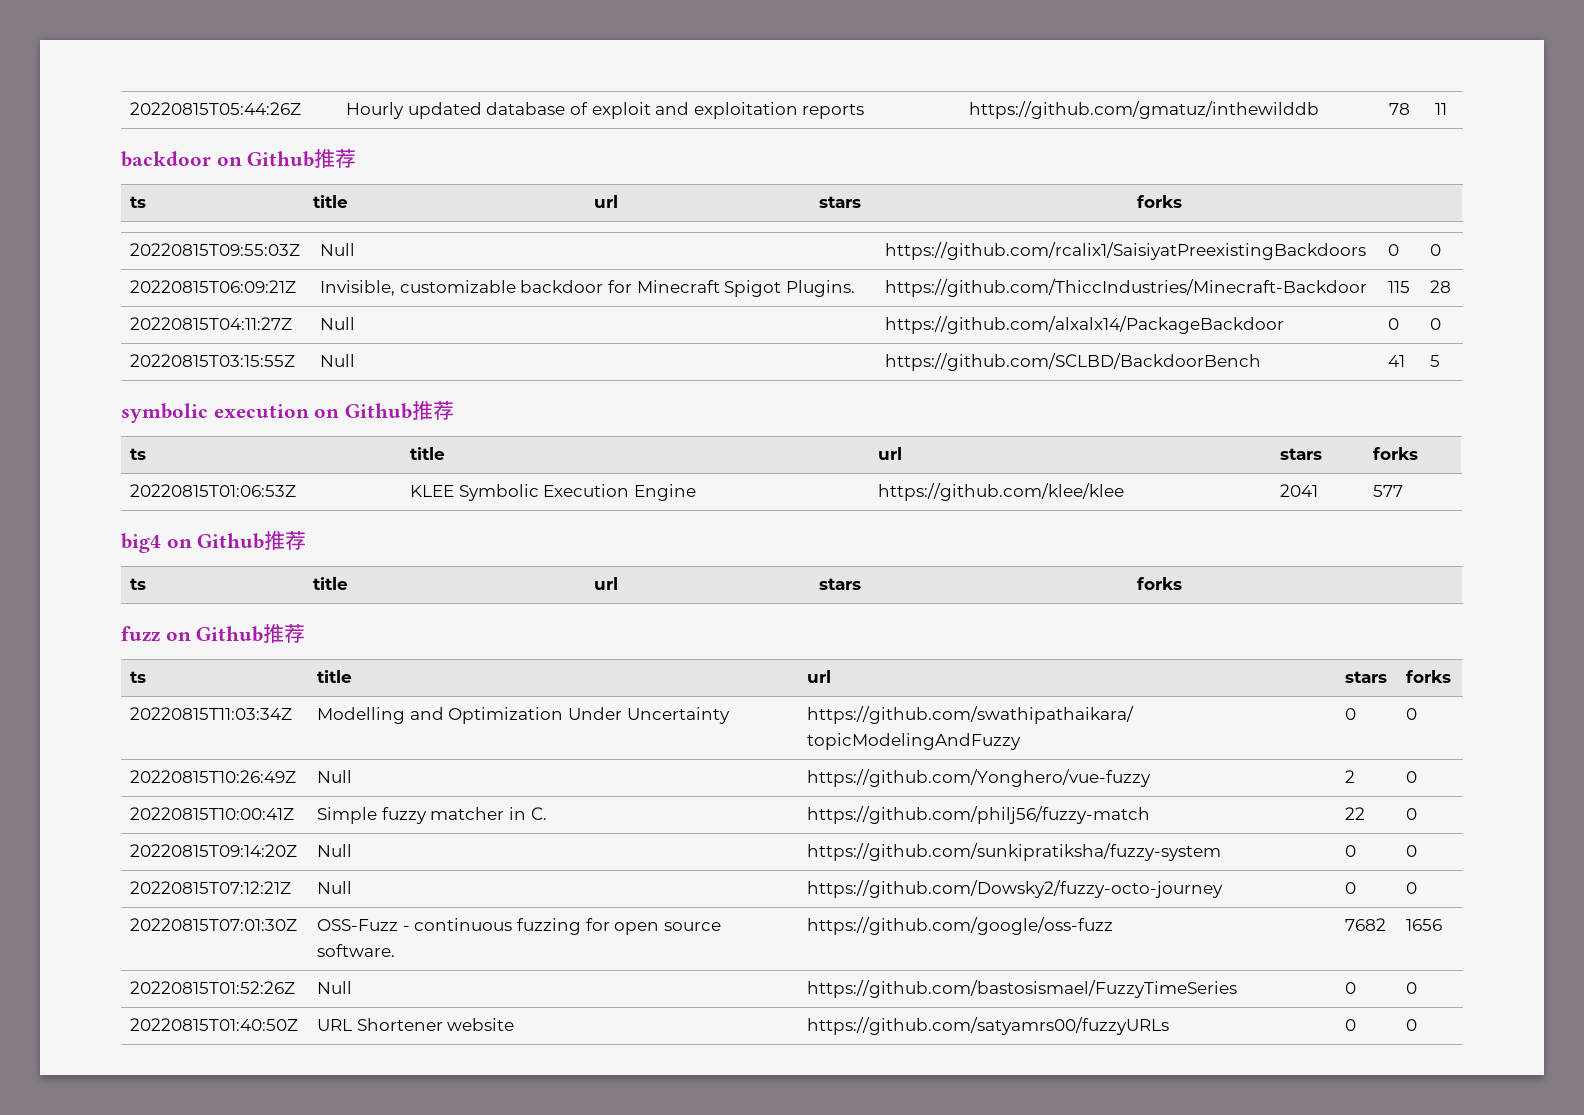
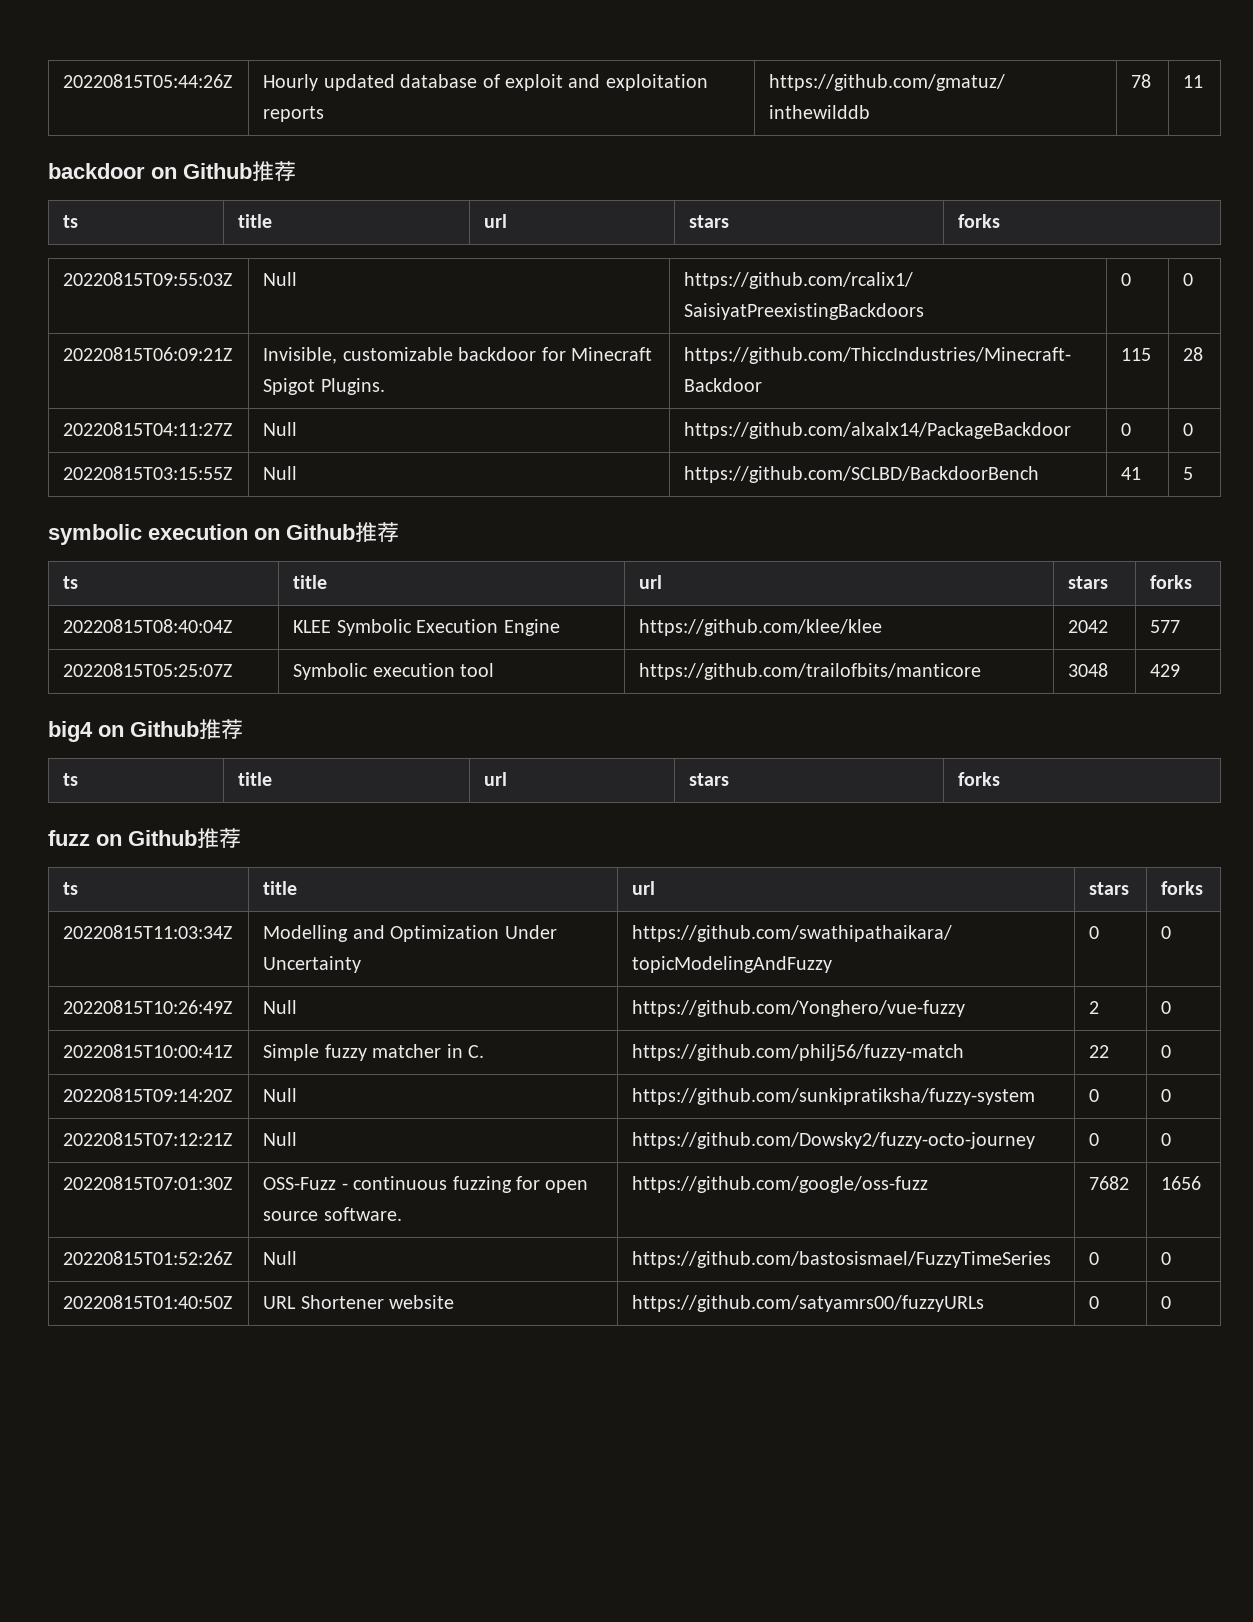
- 20220815T01:06:53Z | KLEE Symbolic Execution Engine | https://github.com/klee/klee | 2041 | 577
+ 20220815T08:40:04Z | KLEE Symbolic Execution Engine | https://github.com/klee/klee | 2042 | 577
+ 20220815T05:25:07Z | Symbolic execution tool | https://github.com/trailofbits/manticore | 3048 | 429

